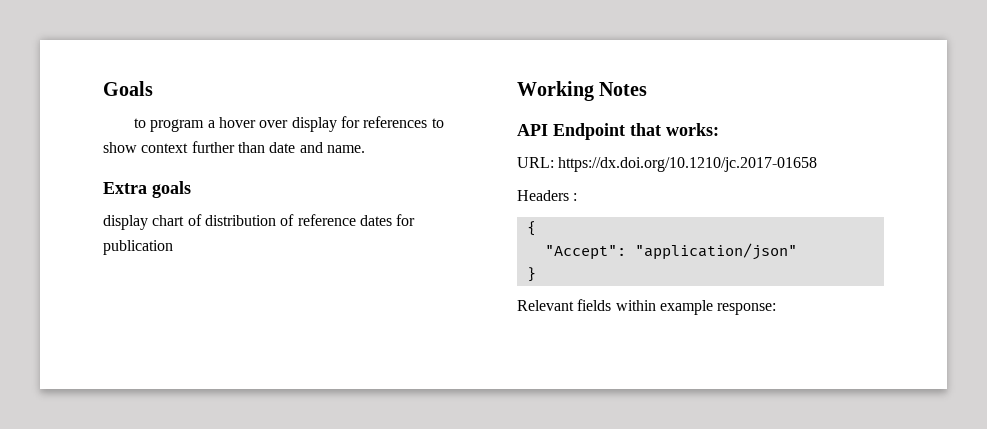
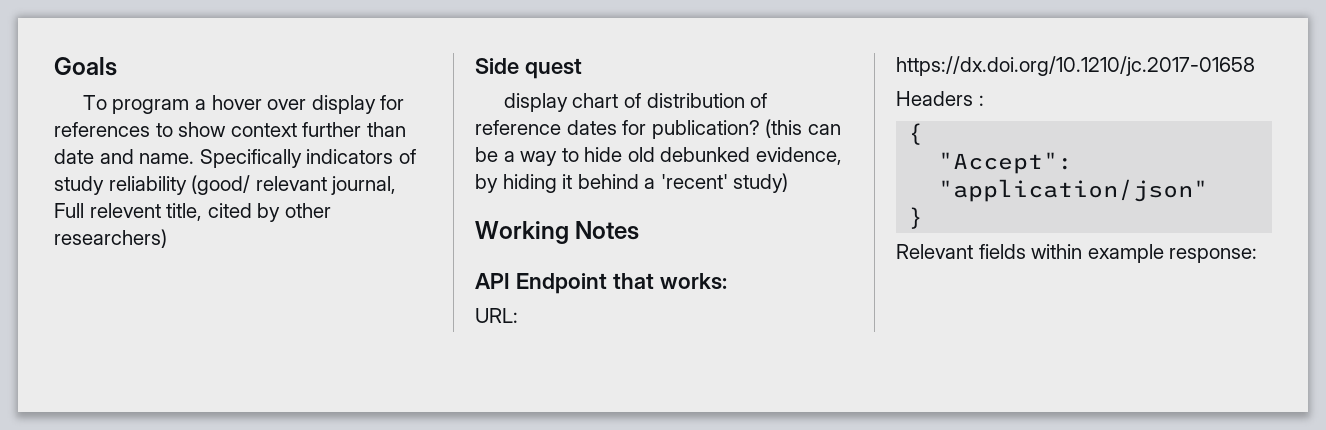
- to program a hover over display for references to show context further than date and name.
- Extra goals
+ To program a hover over display for references to show context further than date and name. Specifically indicators of study reliability (good/ relevant journal, Full relevent title, cited by other researchers)
+ Side quest
- display chart of distribution of reference dates for publication
+ display chart of distribution of reference dates for publication? (this can be a way to hide old debunked evidence, by hiding it behind a 'recent' study)

